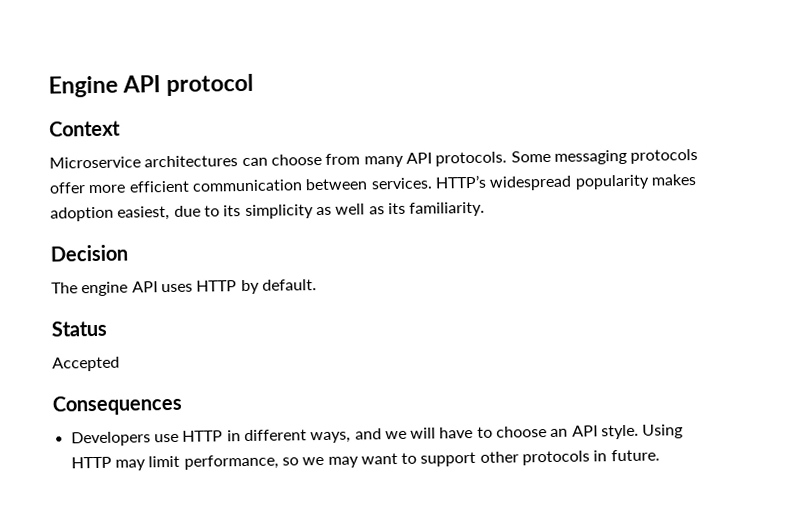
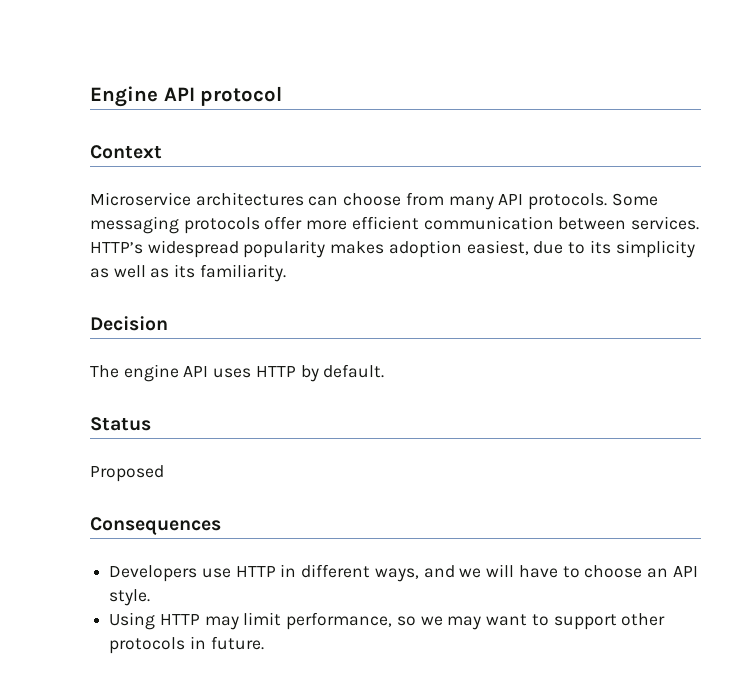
- Accepted
+ Proposed
- Developers use HTTP in different ways, and we will have to choose an API style. Using HTTP may limit performance, so we may want to support other protocols in future.
+ Developers use HTTP in different ways, and we will have to choose an API style.
+ Using HTTP may limit performance, so we may want to support other protocols in future.

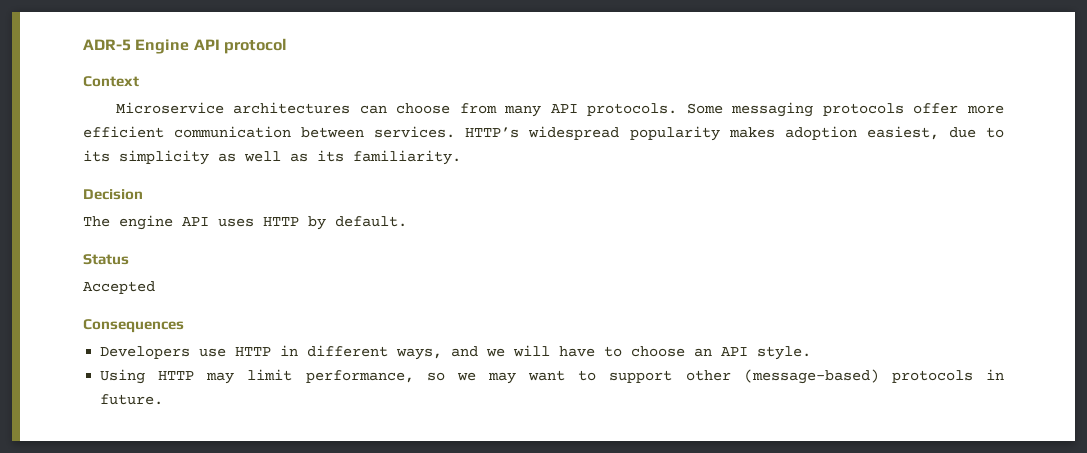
- Engine API protocol
+ ADR-5 Engine API protocol
- Proposed
+ Accepted
- Using HTTP may limit performance, so we may want to support other protocols in future.
+ Using HTTP may limit performance, so we may want to support other (message-based) protocols in future.

